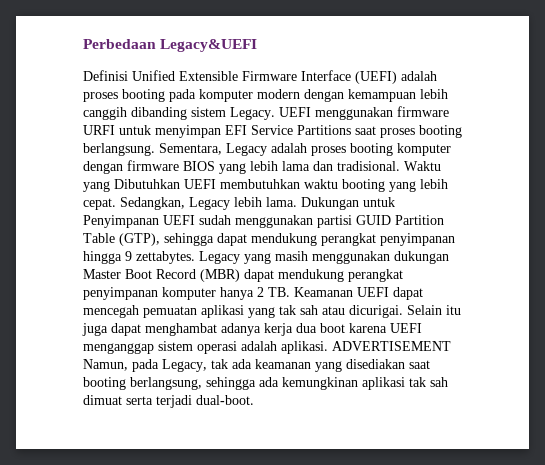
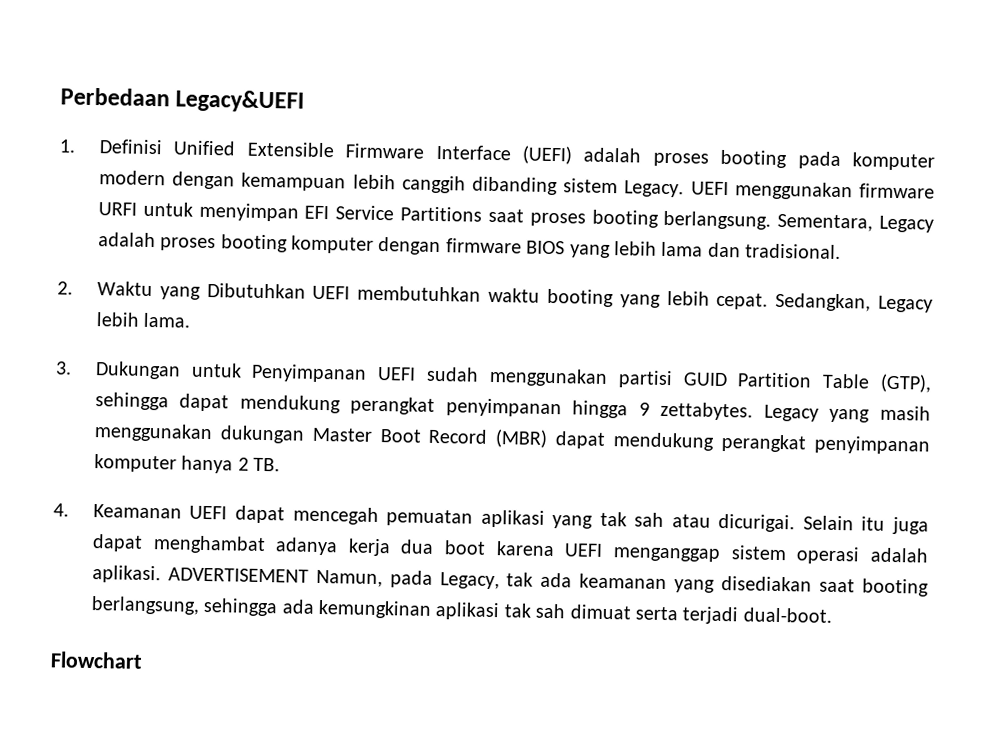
- Definisi Unified Extensible Firmware Interface (UEFI) adalah proses booting pada komputer modern dengan kemampuan lebih canggih dibanding sistem Legacy.
+ 1. Definisi Unified Extensible Firmware Interface (UEFI) adalah proses booting pada komputer modern dengan kemampuan lebih canggih dibanding sistem Legacy.
- Sementara, Legacy adalah proses booting komputer dengan firmware BIOS yang lebih lama dan tradisional. Waktu yang Dibutuhkan UEFI membutuhkan waktu booting yang lebih cepat.
+ Sementara, Legacy adalah proses booting komputer dengan firmware BIOS yang lebih lama dan tradisional.
+ 2. Waktu yang Dibutuhkan UEFI membutuhkan waktu booting yang lebih cepat.
- Sedangkan, Legacy lebih lama. Dukungan untuk Penyimpanan UEFI sudah menggunakan partisi GUID Partition Table (GTP), sehingga dapat mendukung perangkat penyimpanan hingga 9 zettabytes.
+ Sedangkan, Legacy lebih lama.
+ 3. Dukungan untuk Penyimpanan UEFI sudah menggunakan partisi GUID Partition Table (GTP), sehingga dapat mendukung perangkat penyimpanan hingga 9 zettabytes.
- Legacy yang masih menggunakan dukungan Master Boot Record (MBR) dapat mendukung perangkat penyimpanan komputer hanya 2 TB. Keamanan UEFI dapat mencegah pemuatan aplikasi yang tak sah atau dicurigai.
+ Legacy yang masih menggunakan dukungan Master Boot Record (MBR) dapat mendukung perangkat penyimpanan komputer hanya 2 TB.
+ 4. Keamanan UEFI dapat mencegah pemuatan aplikasi yang tak sah atau dicurigai.
+ Flowchart

